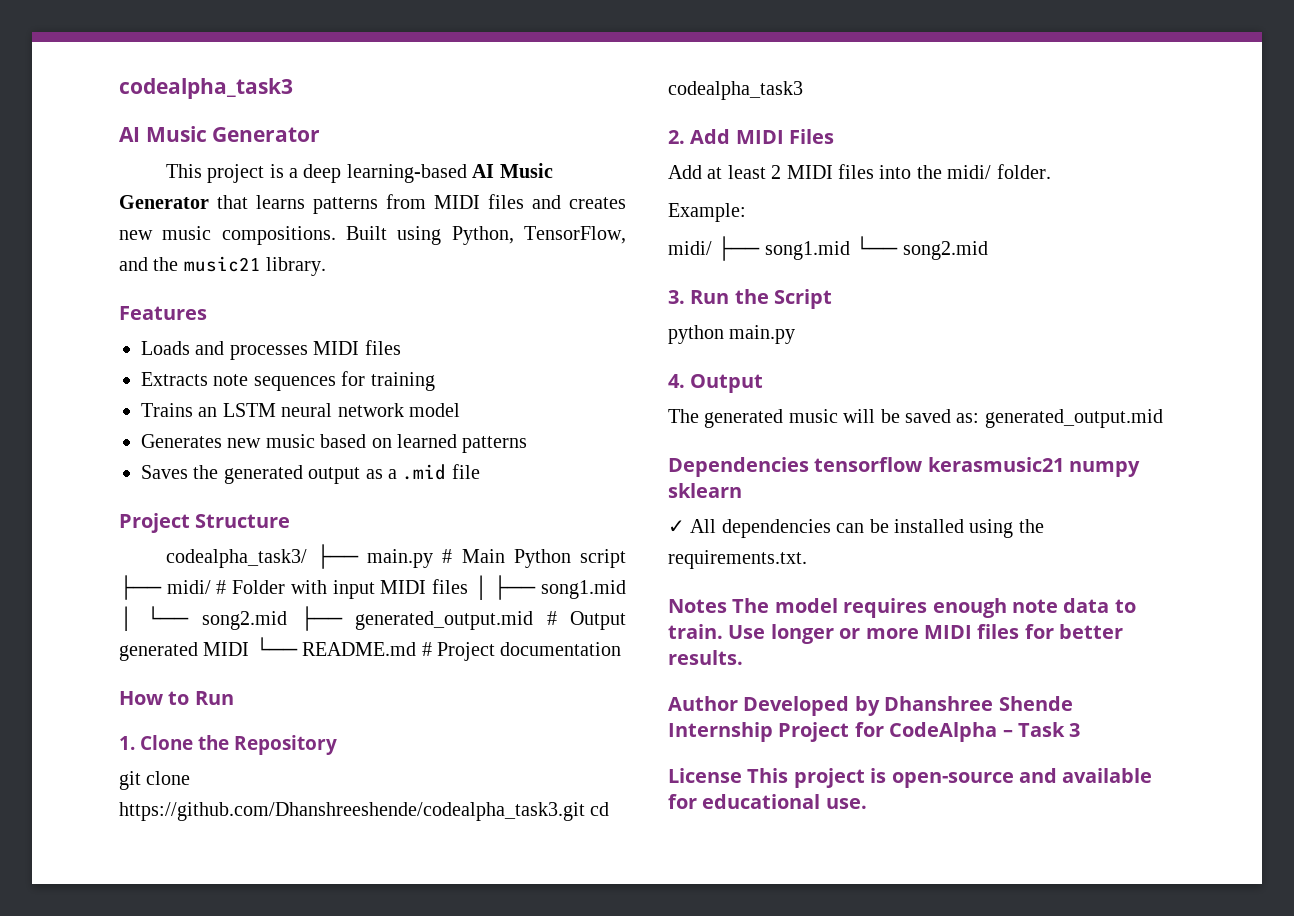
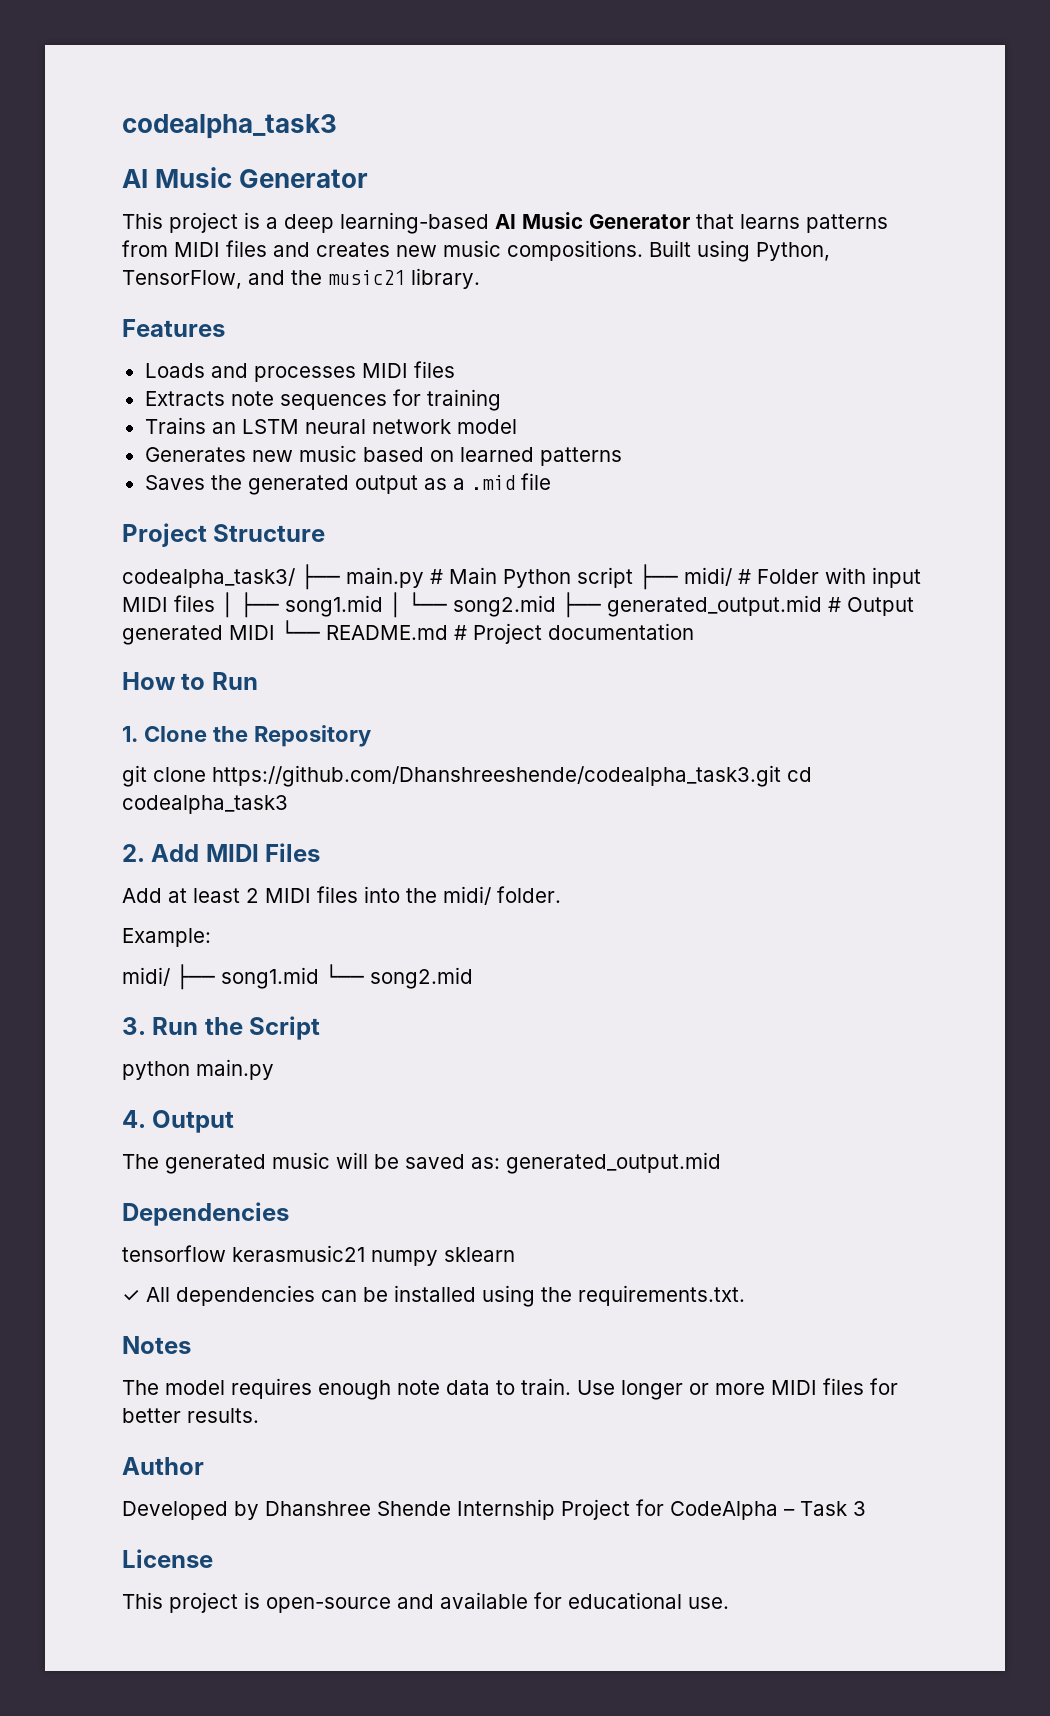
- Dependencies tensorflow kerasmusic21 numpy sklearn
+ Dependencies
+ tensorflow kerasmusic21 numpy sklearn
- Notes The model requires enough note data to train.
+ Notes
+ The model requires enough note data to train.
- Author Developed by Dhanshree Shende Internship Project for CodeAlpha – Task 3
+ Author
+ Developed by Dhanshree Shende Internship Project for CodeAlpha – Task 3
- License This project is open-source and available for educational use.
+ License
+ This project is open-source and available for educational use.

